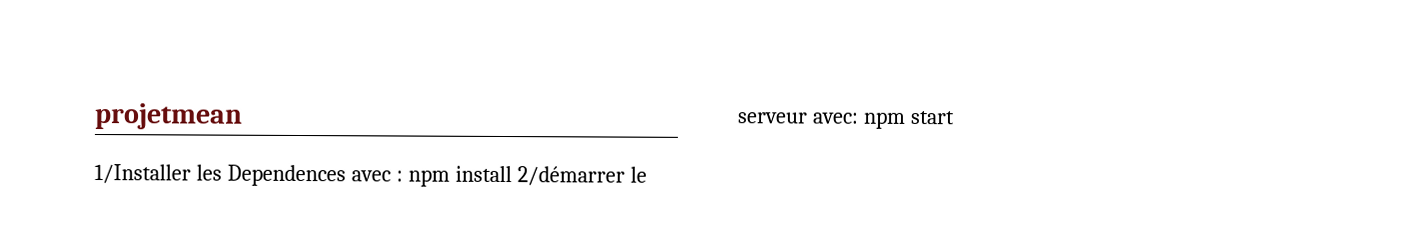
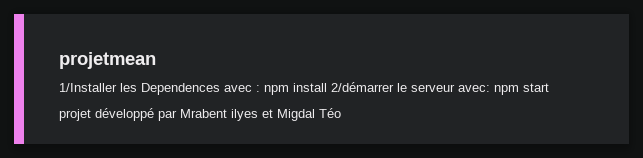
+ projet développé par Mrabent ilyes et Migdal Téo

